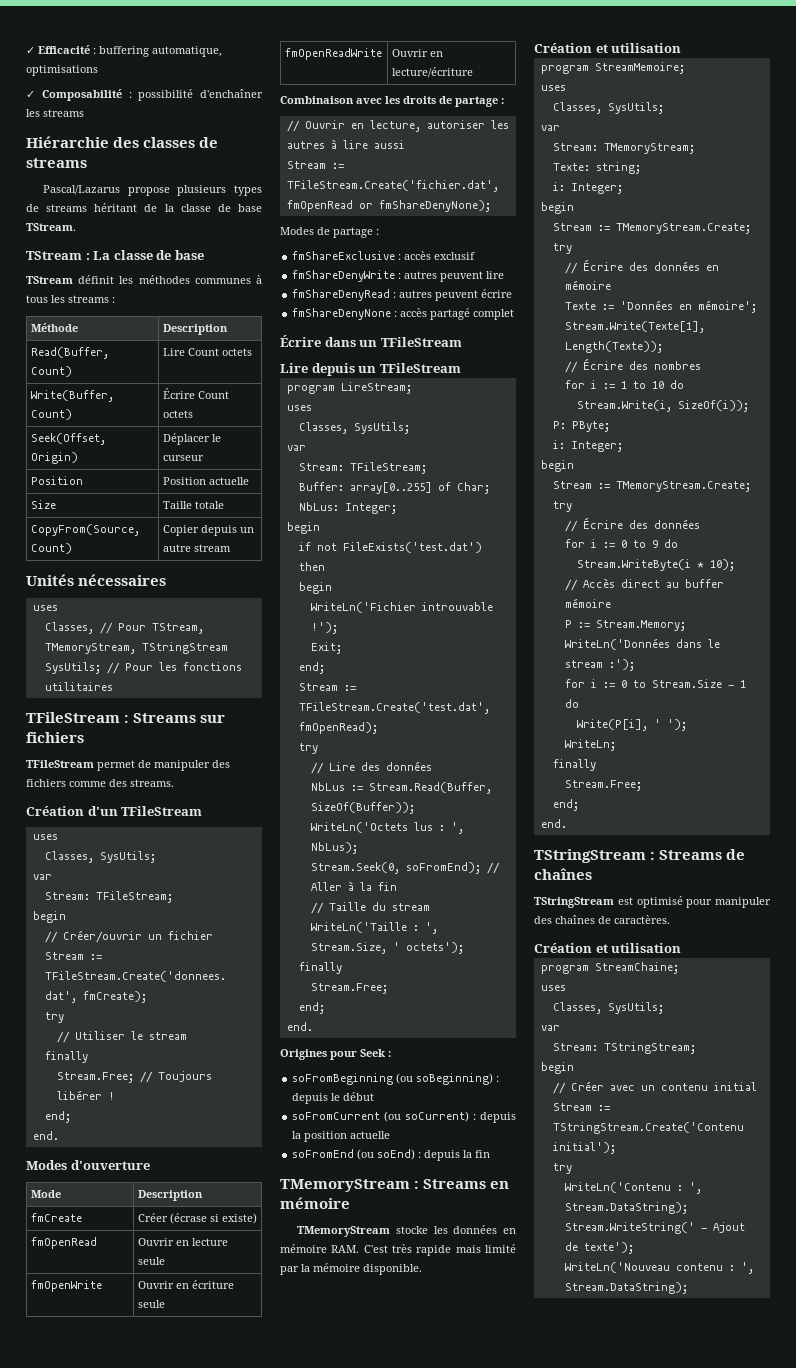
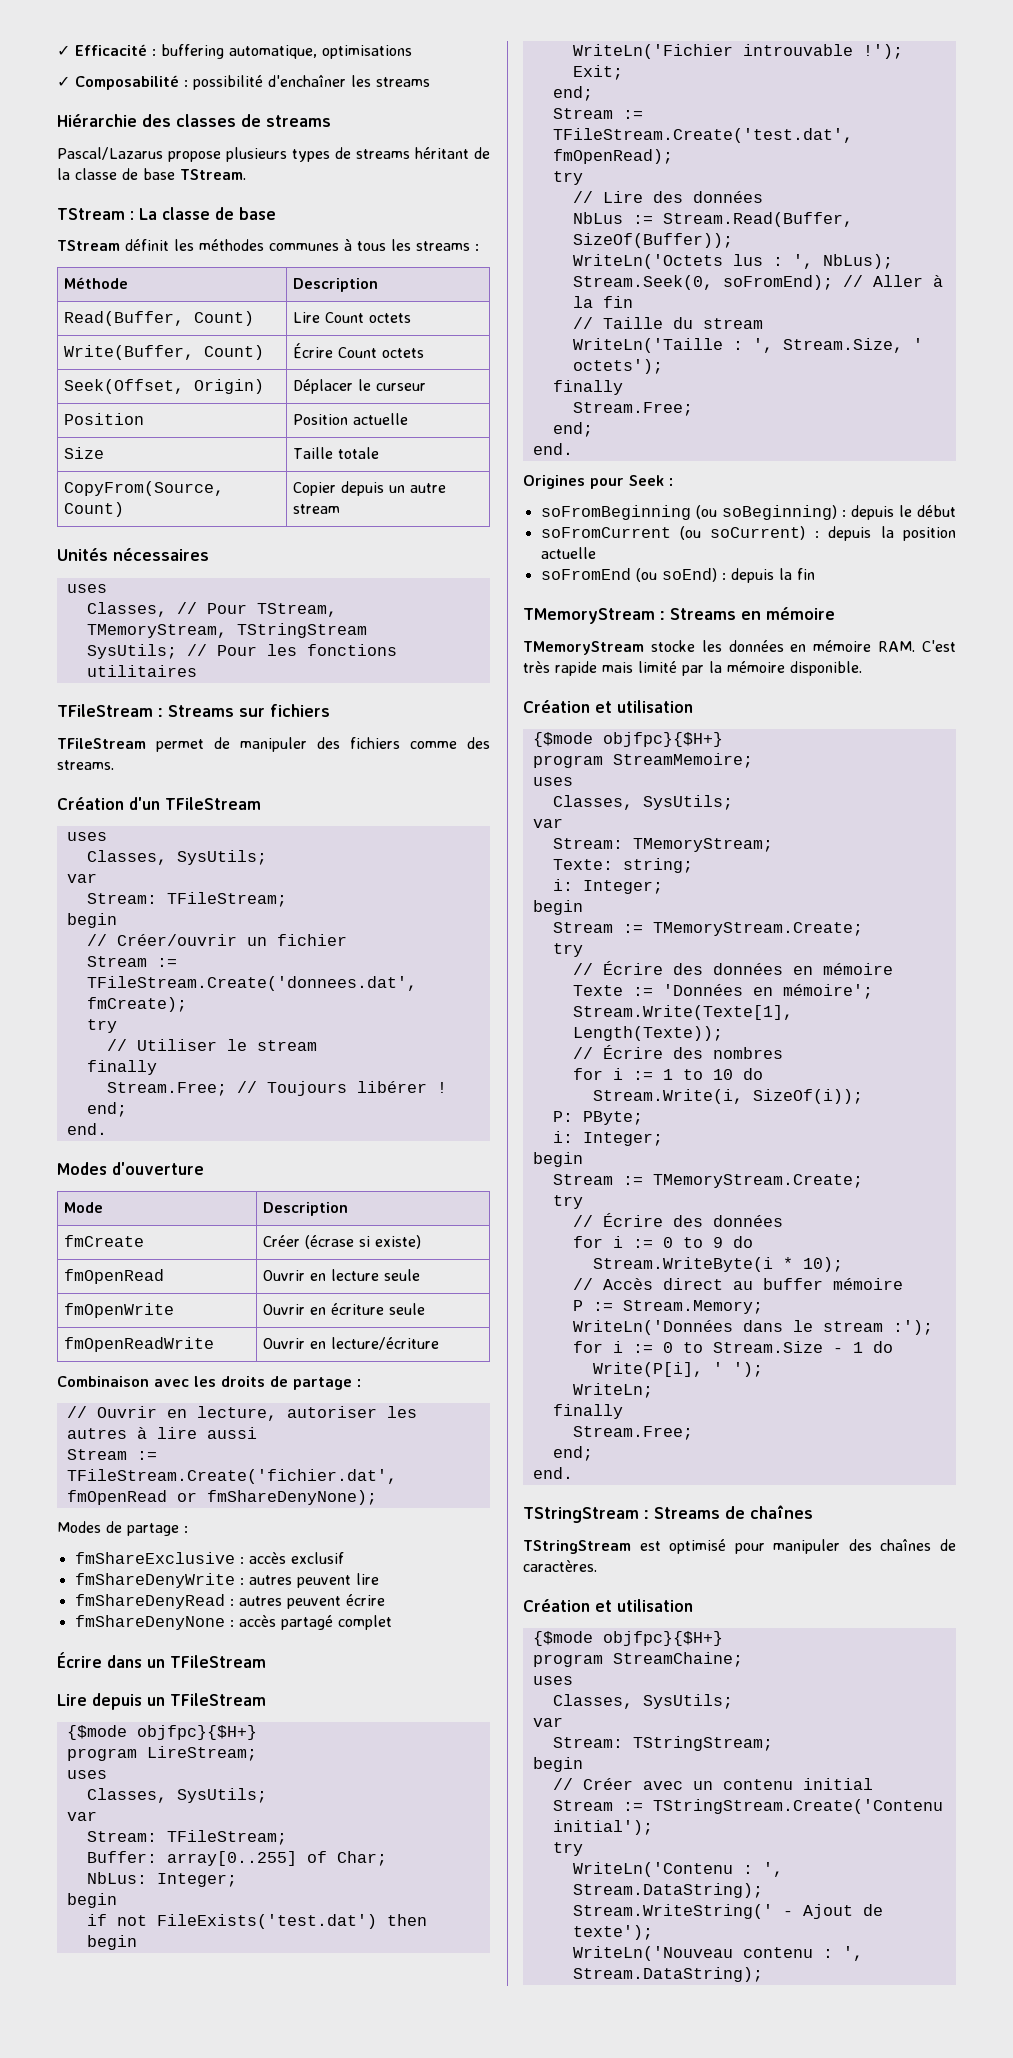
  Lire depuis un TFileStream
+ {$mode objfpc}{$H+}
  TMemoryStream stocke les données en mémoire RAM. C'est très rapide mais limité par la mémoire disponible.
  Création et utilisation
+ {$mode objfpc}{$H+}
  TStringStream est optimisé pour manipuler des chaînes de caractères.
  Création et utilisation
+ {$mode objfpc}{$H+}

